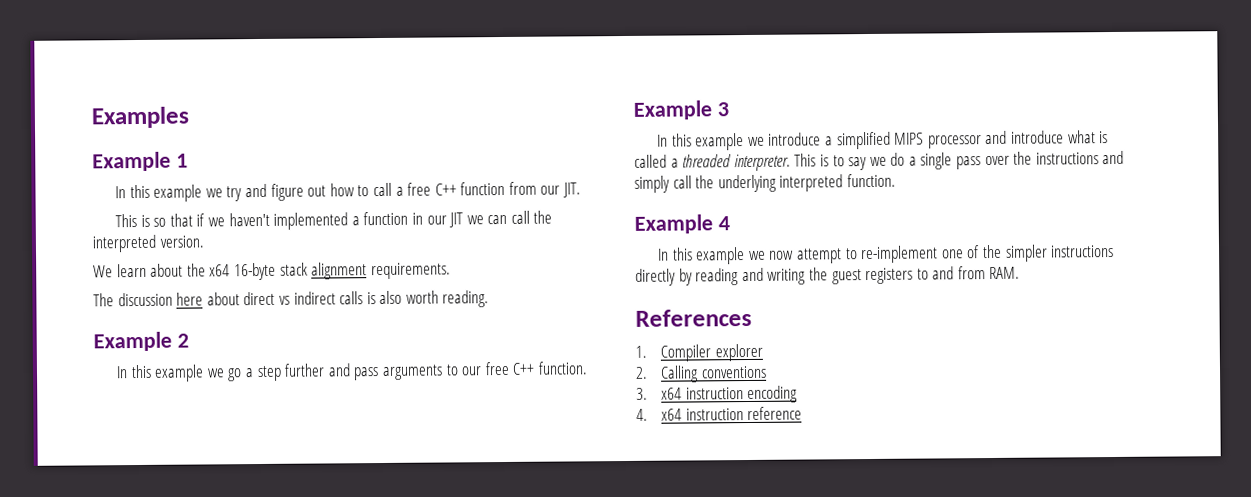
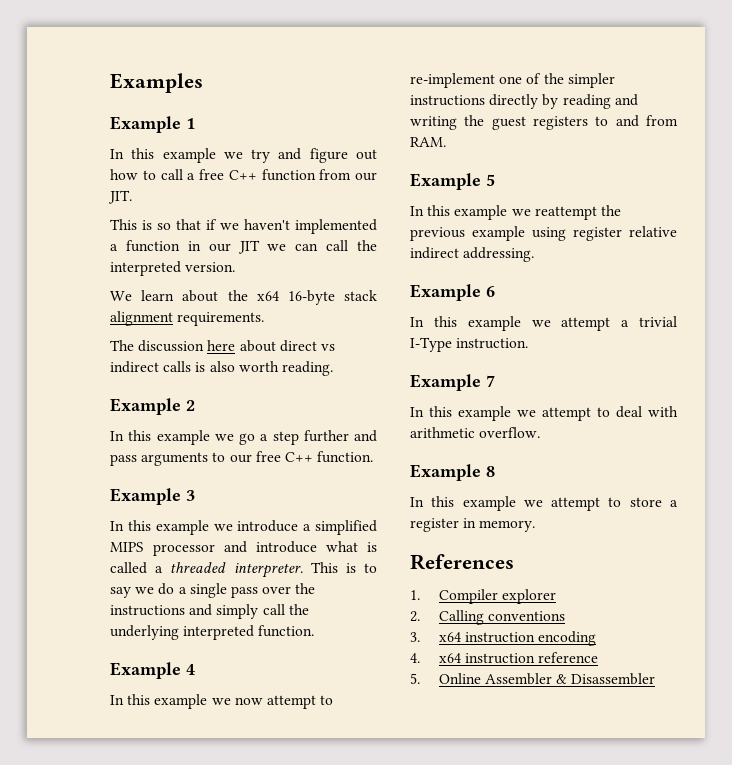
+ Example 5
+ In this example we reattempt the previous example using register relative indirect addressing.
+ Example 6
+ In this example we attempt a trivial I-Type instruction.
+ Example 7
+ In this example we attempt to deal with arithmetic overflow.
+ Example 8
+ In this example we attempt to store a register in memory.
+ 5. Online Assembler & Disassembler

